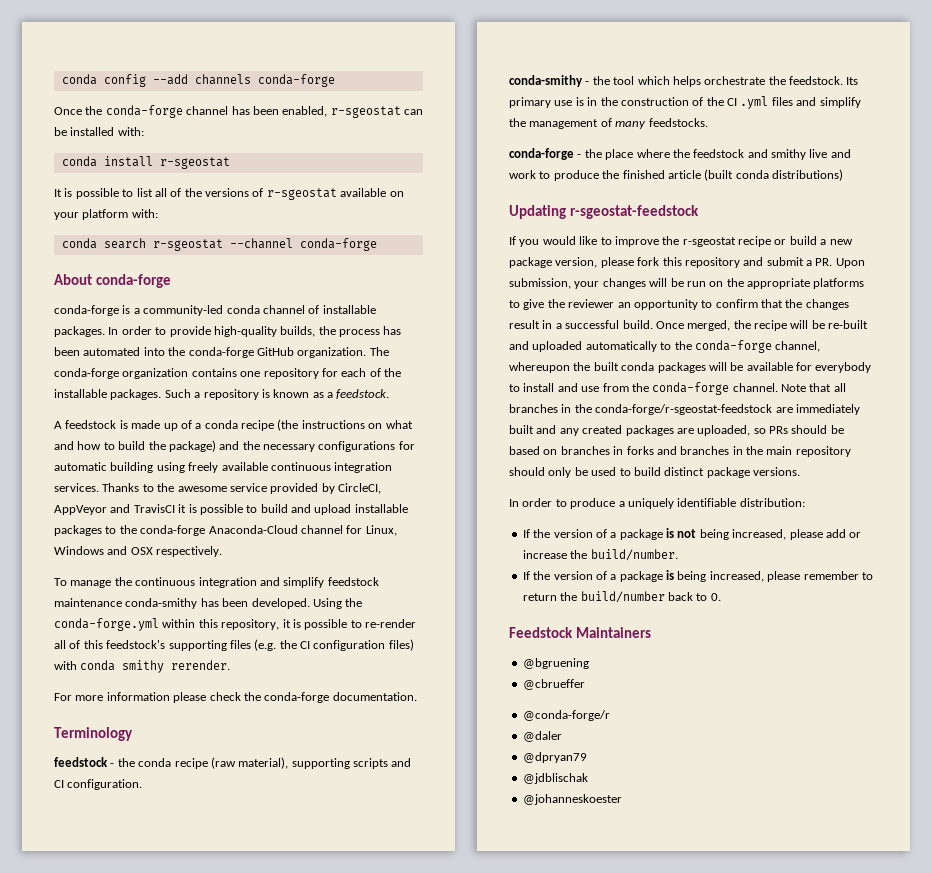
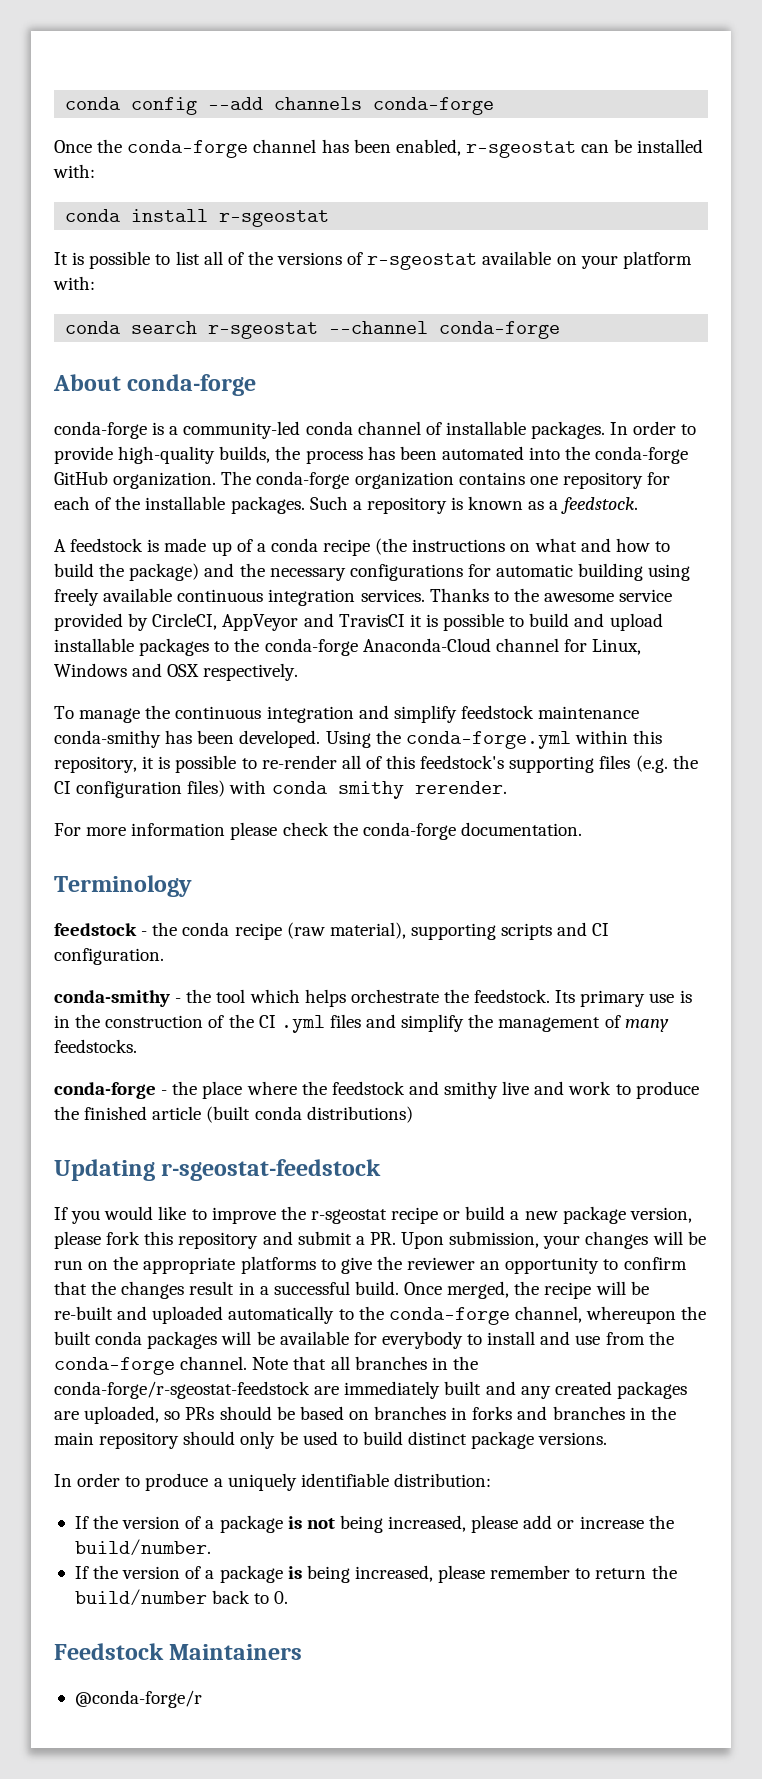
- @bgruening
- @cbrueffer
- @daler
- @dpryan79
- @jdblischak
- @johanneskoester

